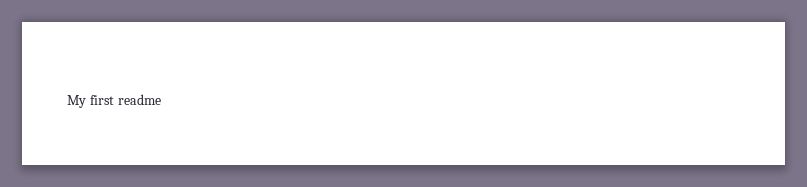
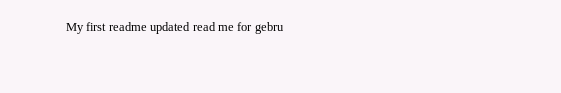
- My first readme
+ My first readme updated read me for gebru

